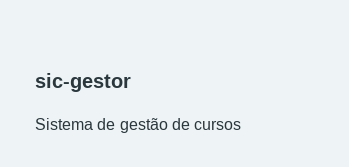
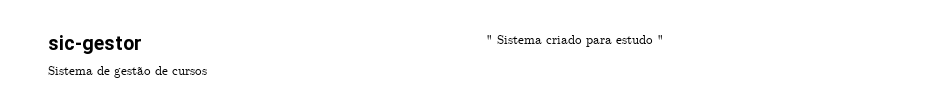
+ " Sistema criado para estudo "

